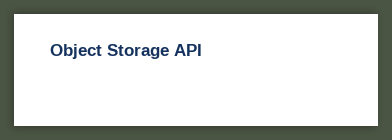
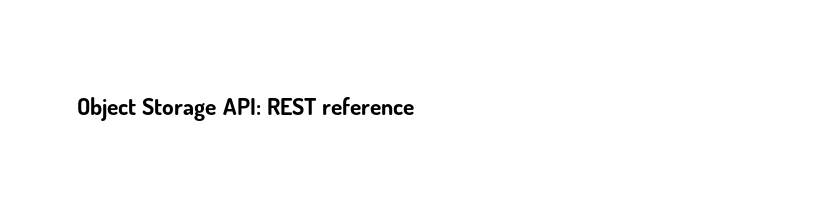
- Object Storage API
+ Object Storage API: REST reference

